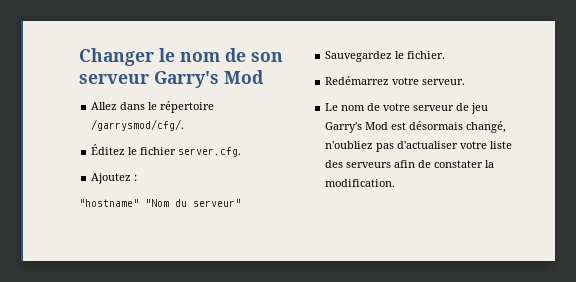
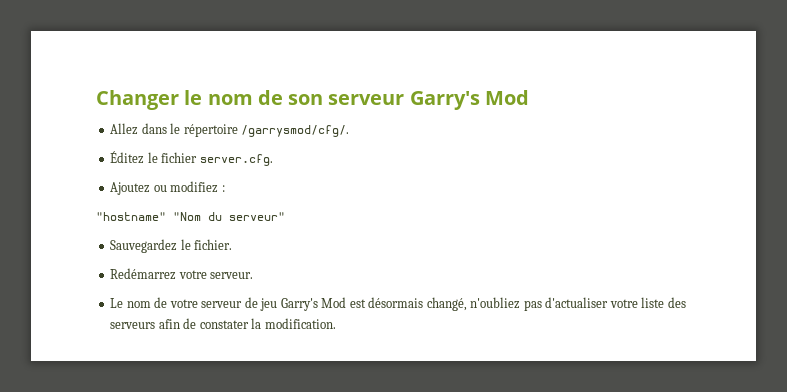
- Ajoutez :
+ Ajoutez ou modifiez :

